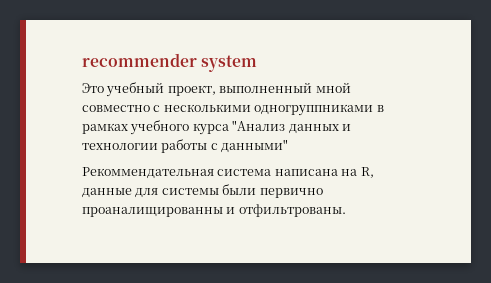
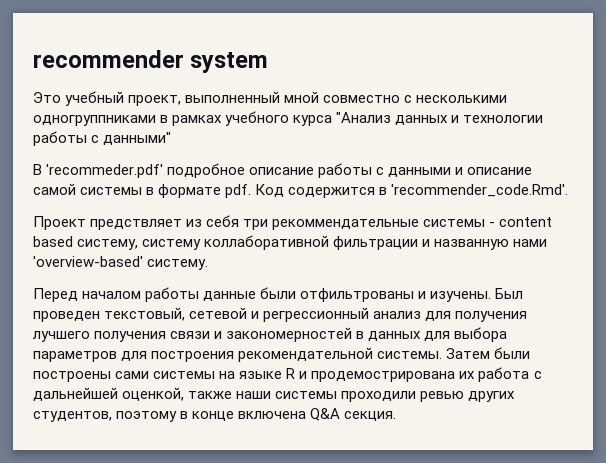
- Рекоммендательная система написана на R, данные для системы были первично проаналищированны и отфильтрованы.
+ В 'recommeder.pdf' подробное описание работы с данными и описание самой системы в формате pdf. Код содержится в 'recommender_code.Rmd'.
+ Проект предствляет из себя три рекоммендательные системы - content based систему, систему коллаборативной фильтрации и названную нами 'overview-based' систему.
+ Перед началом работы данные были отфильтрованы и изучены. Был проведен текстовый, сетевой и регрессионный анализ для получения лучшего получения связи и закономерностей в данных для выбора параметров для построения рекомендательной системы. Затем были построены сами системы на языке R и продемострирована их работа с дальнейшей оценкой, также наши системы проходили ревью других студентов, поэтому в конце включена Q&A секция.

